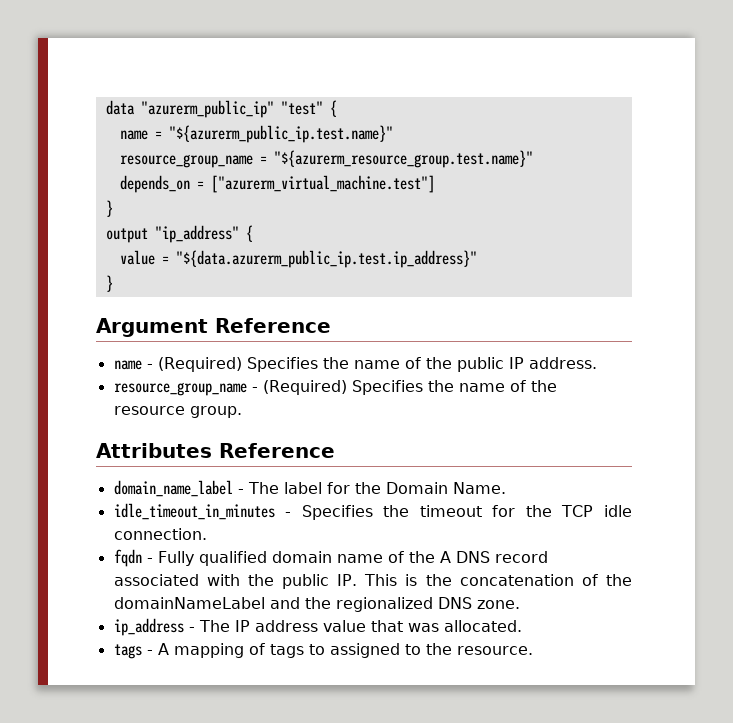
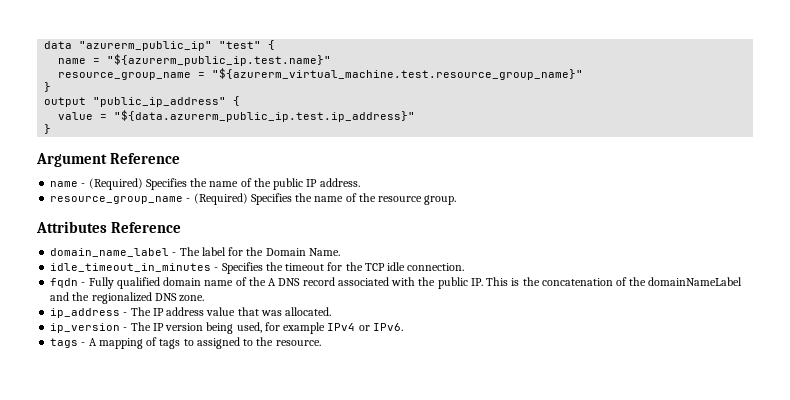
- resource_group_name = "${azurerm_resource_group.test.name}"
- depends_on = ["azurerm_virtual_machine.test"]
+ resource_group_name = "${azurerm_virtual_machine.test.resource_group_name}"
- output "ip_address" {
+ output "public_ip_address" {
+ ip_version - The IP version being used, for example IPv4 or IPv6.

